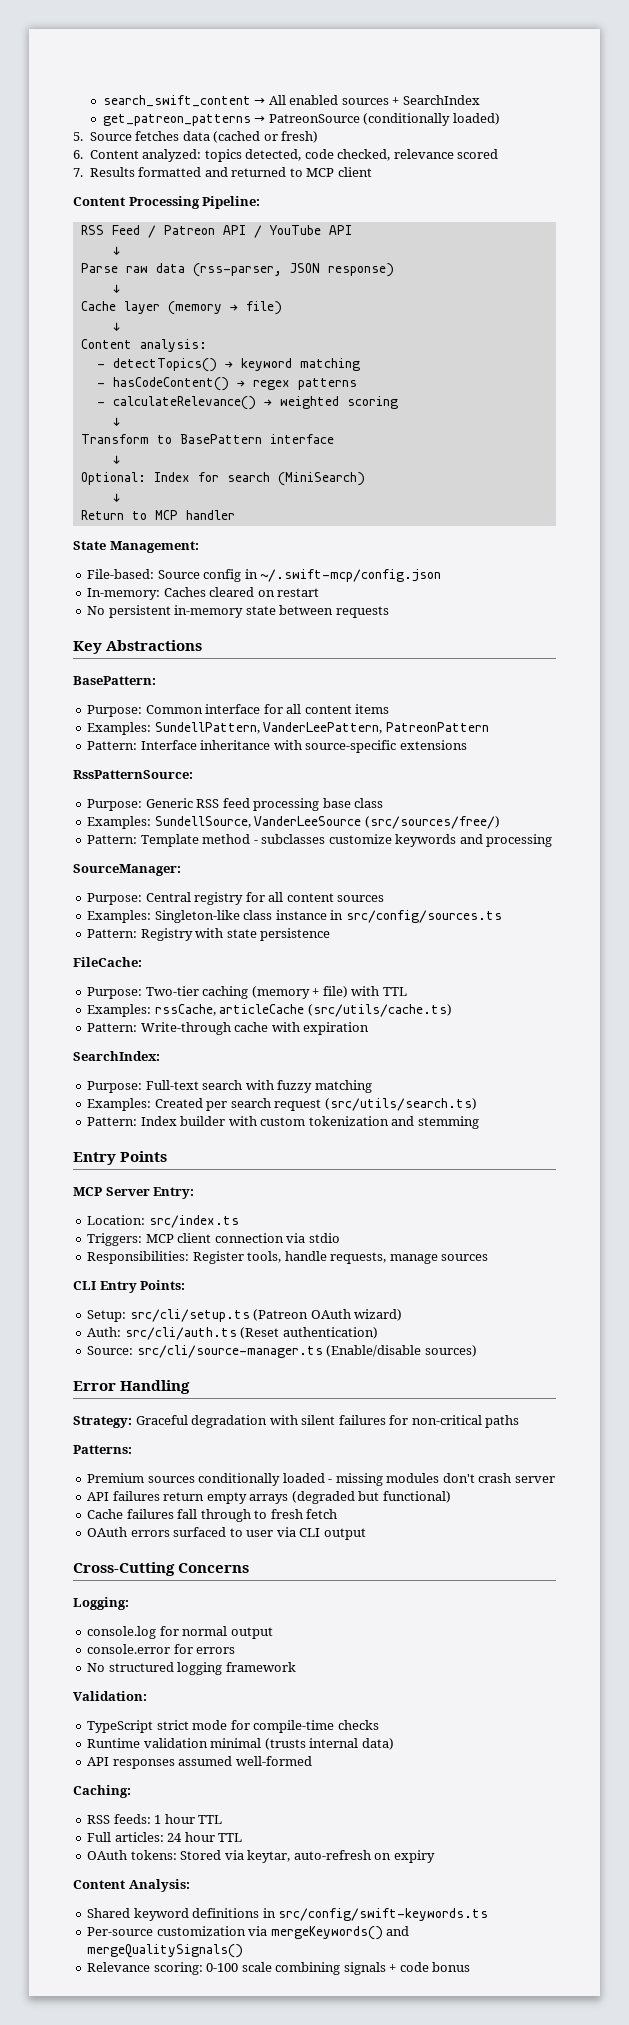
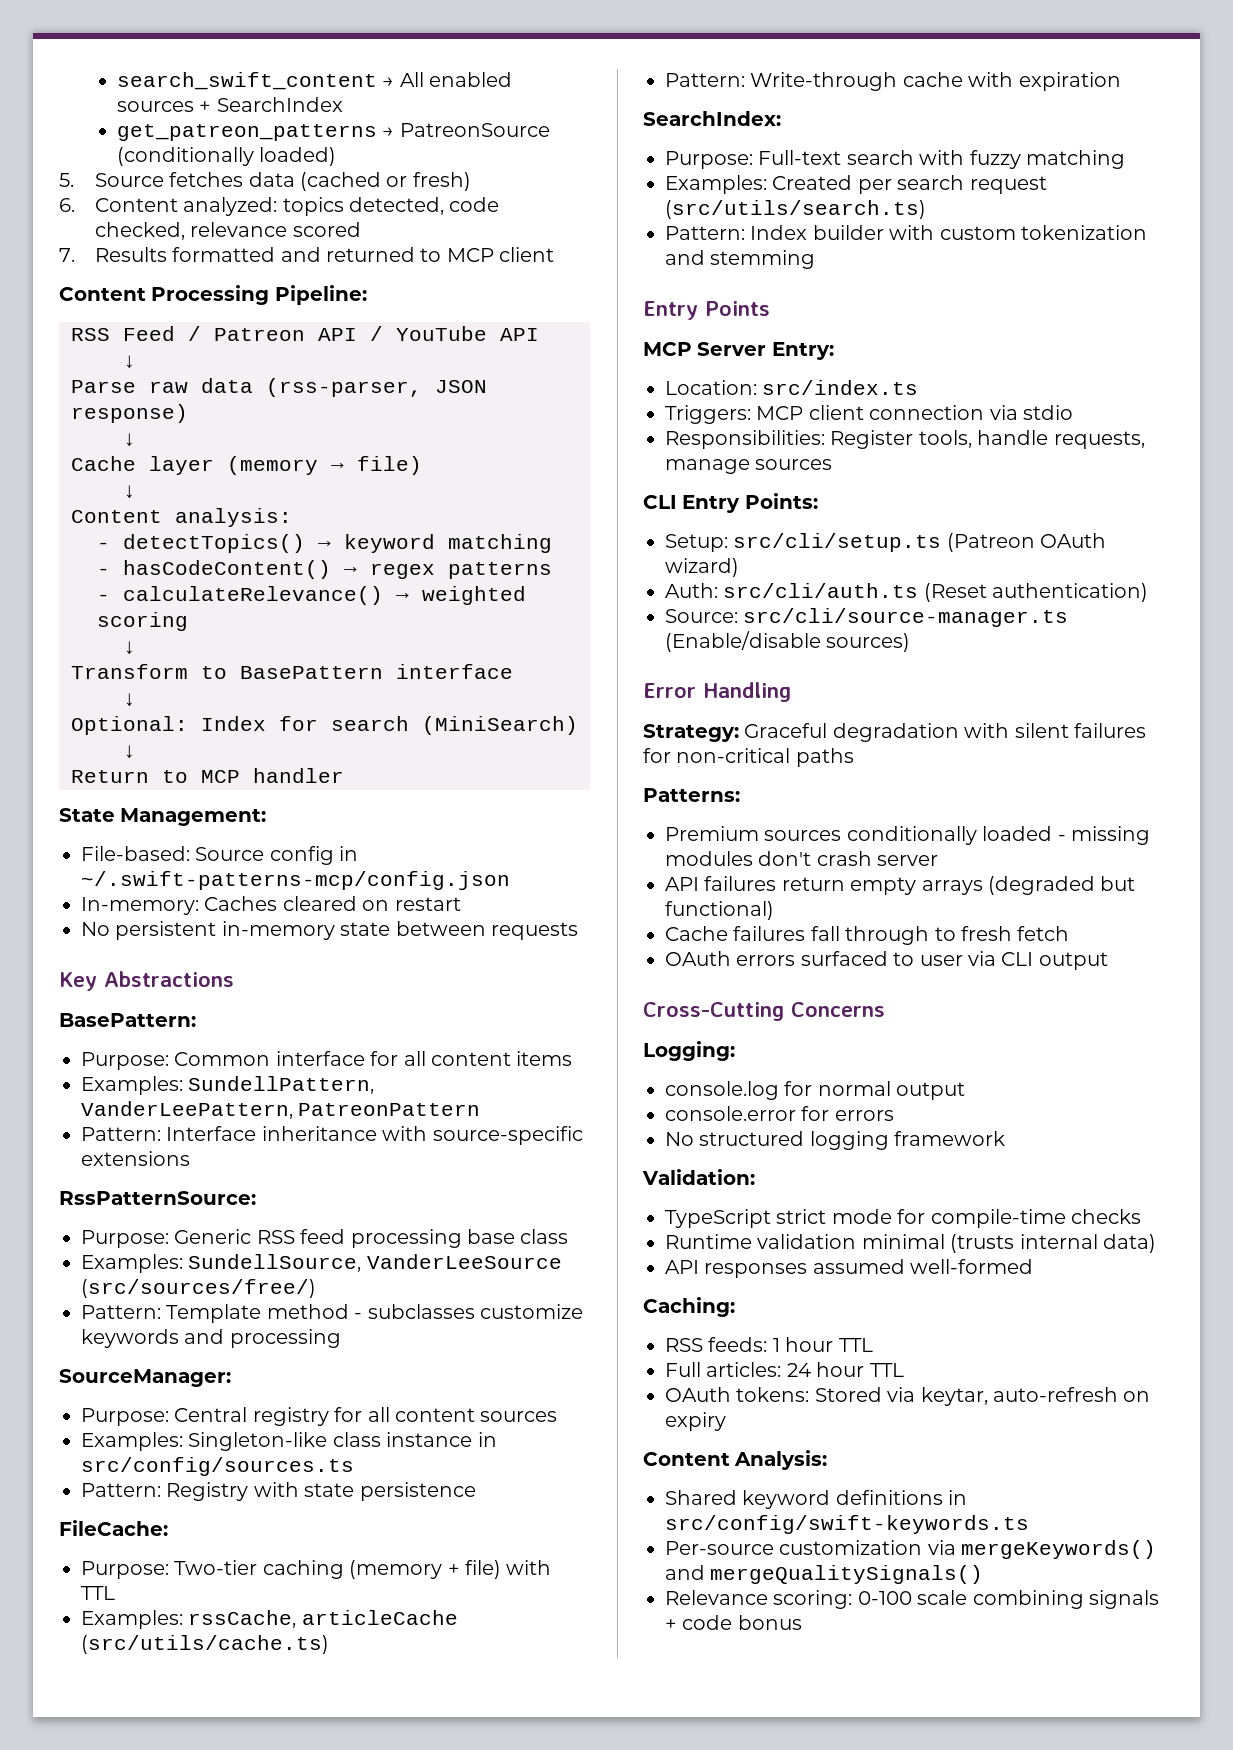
- File-based: Source config in ~/.swift-mcp/config.json
+ File-based: Source config in ~/.swift-patterns-mcp/config.json

